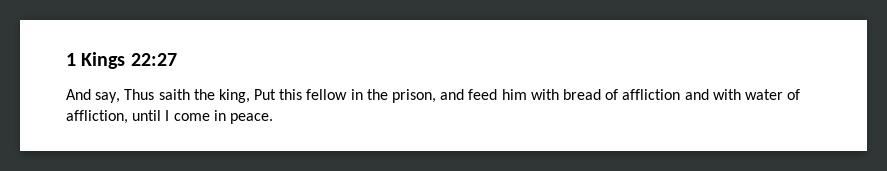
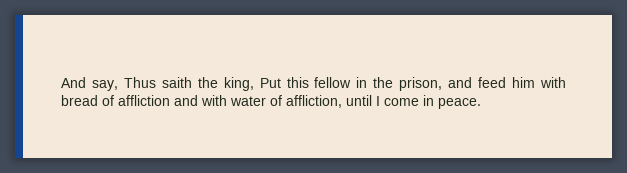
- 1 Kings 22:27

